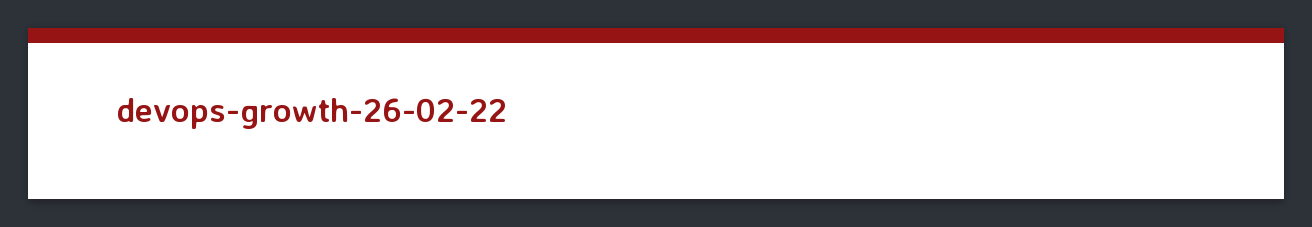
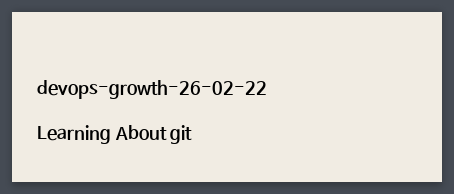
+ Learning About git

